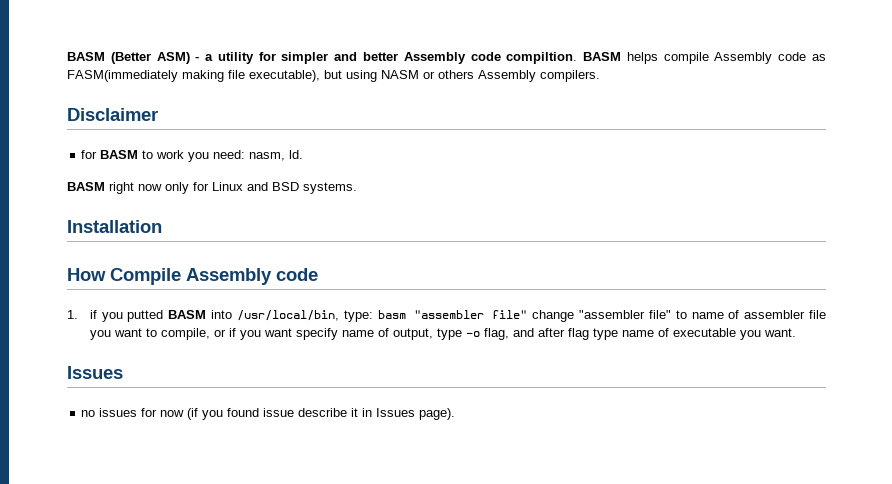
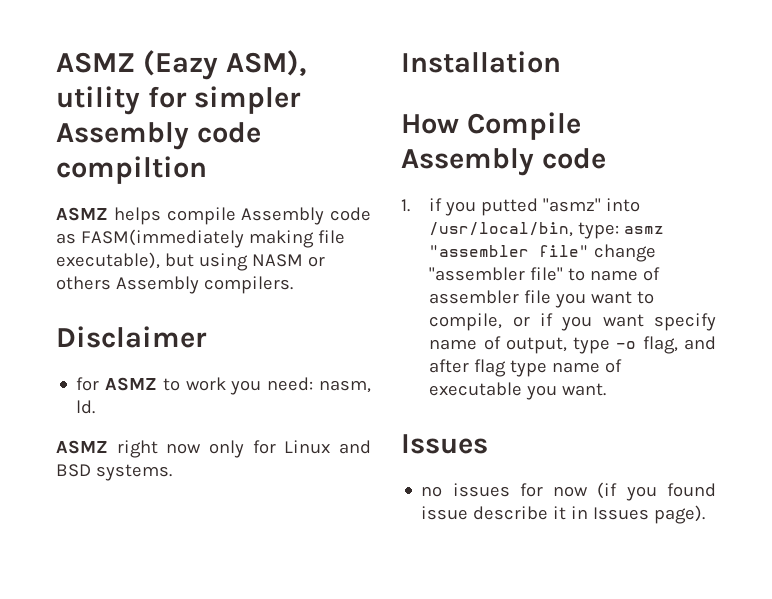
- BASM (Better ASM) - a utility for simpler and better Assembly code compiltion. BASM helps compile Assembly code as FASM(immediately making file executable), but using NASM or others Assembly compilers.
+ ASMZ (Eazy ASM), utility for simpler Assembly code compiltion
+ ASMZ helps compile Assembly code as FASM(immediately making file executable), but using NASM or others Assembly compilers.
- for BASM to work you need: nasm, ld.
+ for ASMZ to work you need: nasm, ld.
- BASM right now only for Linux and BSD systems.
+ ASMZ right now only for Linux and BSD systems.
- 1. if you putted BASM into /usr/local/bin, type: basm "assembler file" change "assembler file" to name of assembler file you want to compile, or if you want specify name of output, type -o flag, and after flag type name of executable you want.
+ 1. if you putted "asmz" into /usr/local/bin, type: asmz "assembler file" change "assembler file" to name of assembler file you want to compile, or if you want specify name of output, type -o flag, and after flag type name of executable you want.

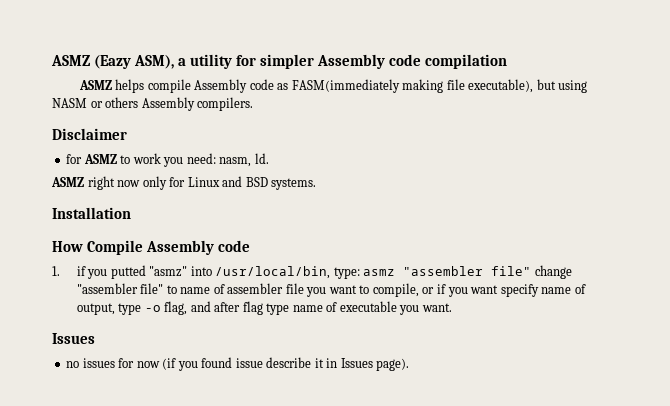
- ASMZ (Eazy ASM), utility for simpler Assembly code compiltion
+ ASMZ (Eazy ASM), a utility for simpler Assembly code compilation

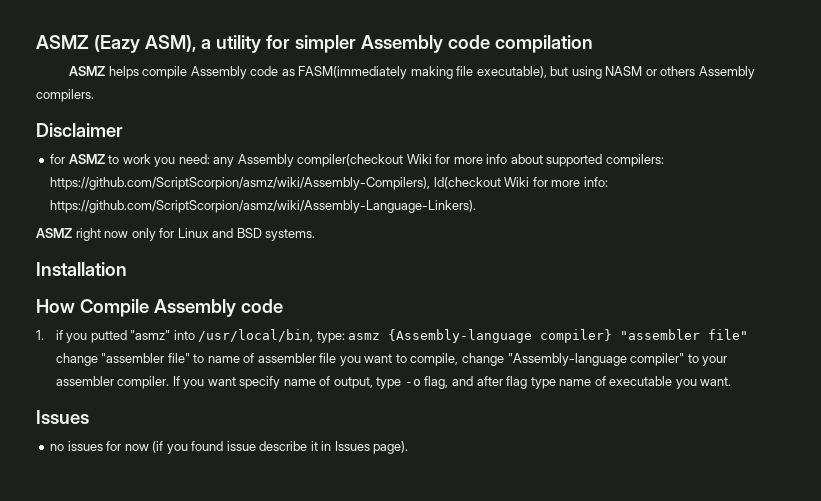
- for ASMZ to work you need: nasm, ld.
+ for ASMZ to work you need: any Assembly compiler(checkout Wiki for more info about supported compilers: https://github.com/ScriptScorpion/asmz/wiki/Assembly-Compilers), ld(checkout Wiki for more info: https://github.com/ScriptScorpion/asmz/wiki/Assembly-Language-Linkers).
- 1. if you putted "asmz" into /usr/local/bin, type: asmz "assembler file" change "assembler file" to name of assembler file you want to compile, or if you want specify name of output, type -o flag, and after flag type name of executable you want.
+ 1. if you putted "asmz" into /usr/local/bin, type: asmz {Assembly-language compiler} "assembler file" change "assembler file" to name of assembler file you want to compile, change "Assembly-language compiler" to your assembler compiler. If you want specify name of output, type -o flag, and after flag type name of executable you want.

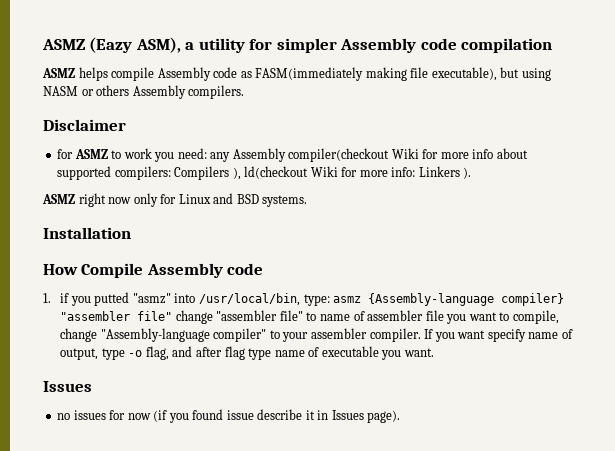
- for ASMZ to work you need: any Assembly compiler(checkout Wiki for more info about supported compilers: https://github.com/ScriptScorpion/asmz/wiki/Assembly-Compilers), ld(checkout Wiki for more info: https://github.com/ScriptScorpion/asmz/wiki/Assembly-Language-Linkers).
+ for ASMZ to work you need: any Assembly compiler(checkout Wiki for more info about supported compilers: Compilers ), ld(checkout Wiki for more info: Linkers ).

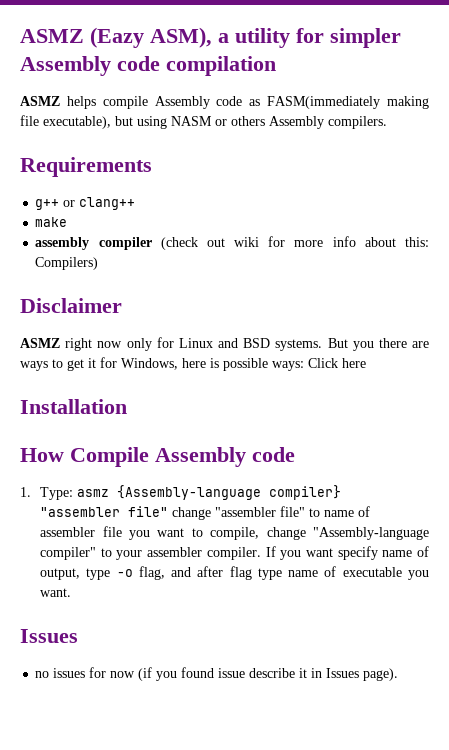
+ Requirements
+ g++ or clang++
+ make
+ assembly compiler (check out wiki for more info about this: Compilers)
  Disclaimer
- for ASMZ to work you need: any Assembly compiler(checkout Wiki for more info about supported compilers: Compilers ), ld(checkout Wiki for more info: Linkers ).
+ But you there are ways to get it for Windows, here is possible ways: Click here
- 1. if you putted "asmz" into /usr/local/bin, type: asmz {Assembly-language compiler} "assembler file" change "assembler file" to name of assembler file you want to compile, change "Assembly-language compiler" to your assembler compiler.
+ 1. Type: asmz {Assembly-language compiler} "assembler file" change "assembler file" to name of assembler file you want to compile, change "Assembly-language compiler" to your assembler compiler.

